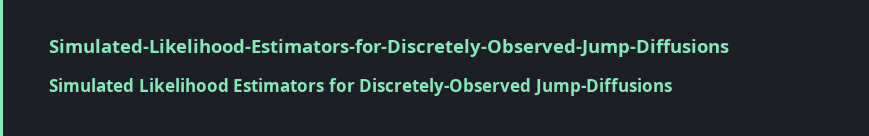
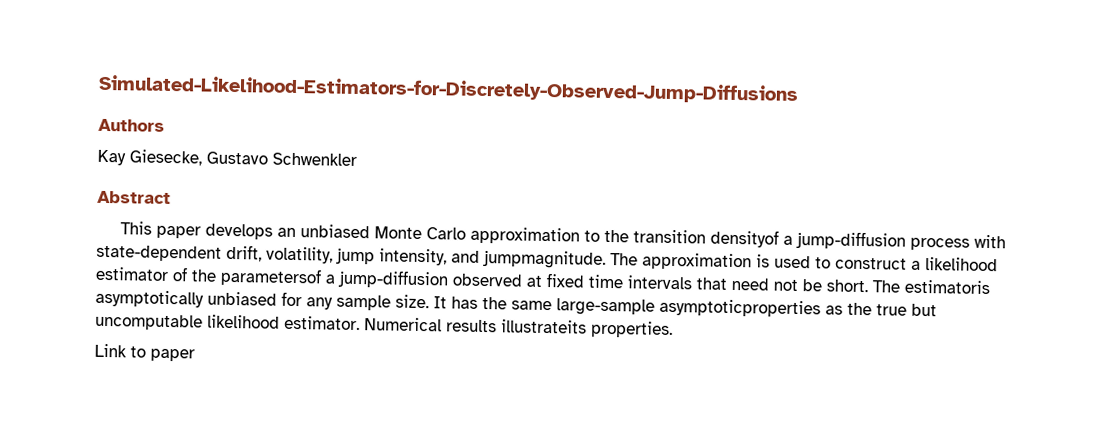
- Simulated Likelihood Estimators for Discretely-Observed Jump-Diffusions
+ Authors
+ Kay Giesecke, Gustavo Schwenkler
+ Abstract
+ This paper develops an unbiased Monte Carlo approximation to the transition densityof a jump-diffusion process with state-dependent drift, volatility, jump intensity, and jumpmagnitude. The approximation is used to construct a likelihood estimator of the parametersof a jump-diffusion observed at fixed time intervals that need not be short. The estimatoris asymptotically unbiased for any sample size. It has the same large-sample asymptoticproperties as the true but uncomputable likelihood estimator. Numerical results illustrateits properties.
+ Link to paper

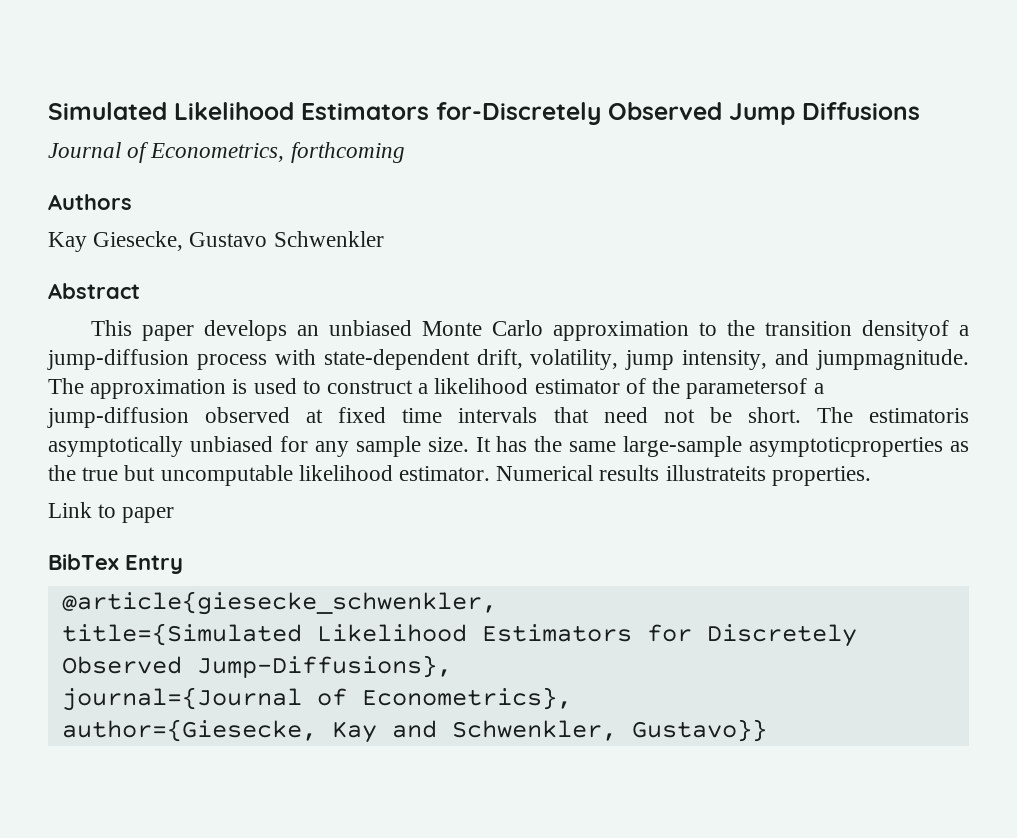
- Simulated-Likelihood-Estimators-for-Discretely-Observed-Jump-Diffusions
+ Simulated Likelihood Estimators for-Discretely Observed Jump Diffusions
+ Journal of Econometrics, forthcoming
+ BibTex Entry
+ @article{giesecke_schwenkler,
+ title={Simulated Likelihood Estimators for Discretely Observed Jump-Diffusions},
+ journal={Journal of Econometrics},
+ author={Giesecke, Kay and Schwenkler, Gustavo}}

